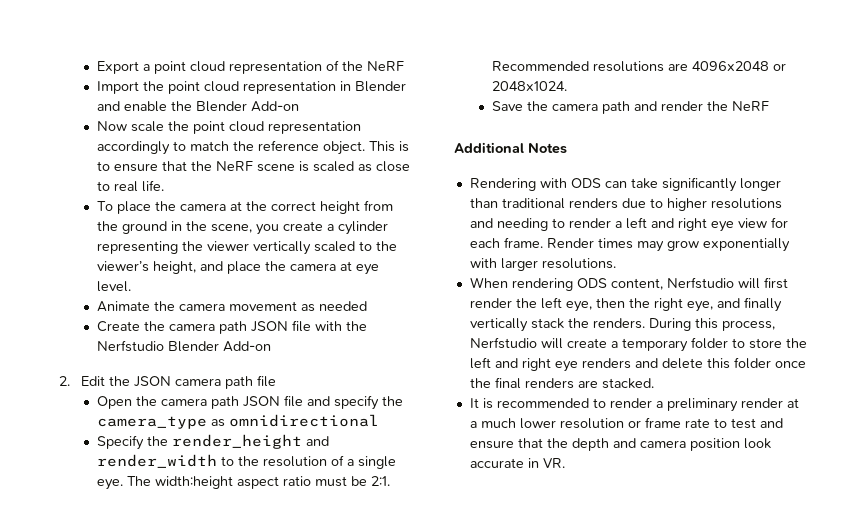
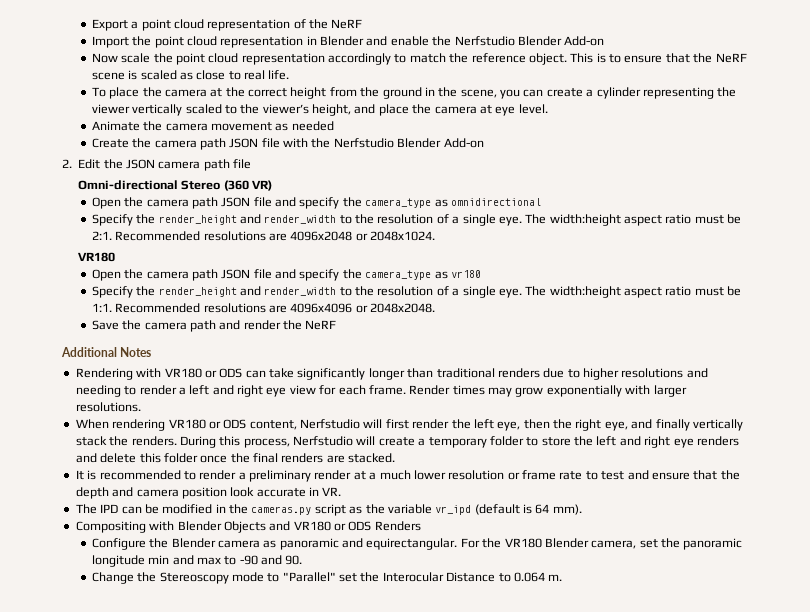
- Import the point cloud representation in Blender and enable the Blender Add-on
+ Import the point cloud representation in Blender and enable the Nerfstudio Blender Add-on
- To place the camera at the correct height from the ground in the scene, you create a cylinder representing the viewer vertically scaled to the viewer’s height, and place the camera at eye level.
+ To place the camera at the correct height from the ground in the scene, you can create a cylinder representing the viewer vertically scaled to the viewer’s height, and place the camera at eye level.
+ Omni-directional Stereo (360 VR)
  Recommended resolutions are 4096x2048 or 2048x1024.
+ VR180
+ Open the camera path JSON file and specify the camera_type as vr180
+ Specify the render_height and render_width to the resolution of a single eye. The width:height aspect ratio must be 1:1. Recommended resolutions are 4096x4096 or 2048x2048.
- Rendering with ODS can take significantly longer than traditional renders due to higher resolutions and needing to render a left and right eye view for each frame.
+ Rendering with VR180 or ODS can take significantly longer than traditional renders due to higher resolutions and needing to render a left and right eye view for each frame.
- When rendering ODS content, Nerfstudio will first render the left eye, then the right eye, and finally vertically stack the renders.
+ When rendering VR180 or ODS content, Nerfstudio will first render the left eye, then the right eye, and finally vertically stack the renders.
+ The IPD can be modified in the cameras.py script as the variable vr_ipd (default is 64 mm).
+ Compositing with Blender Objects and VR180 or ODS Renders
+ Configure the Blender camera as panoramic and equirectangular. For the VR180 Blender camera, set the panoramic longitude min and max to -90 and 90.
+ Change the Stereoscopy mode to "Parallel" set the Interocular Distance to 0.064 m.

